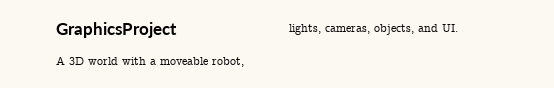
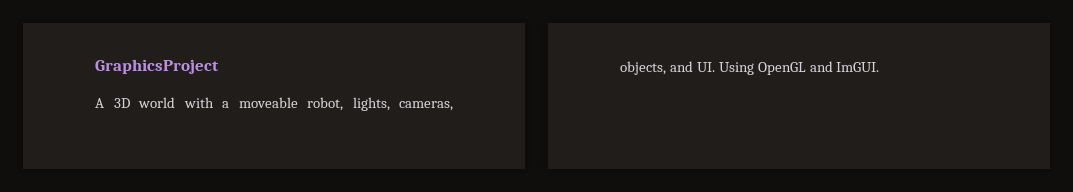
- A 3D world with a moveable robot, lights, cameras, objects, and UI.
+ A 3D world with a moveable robot, lights, cameras, objects, and UI. Using OpenGL and ImGUI.

